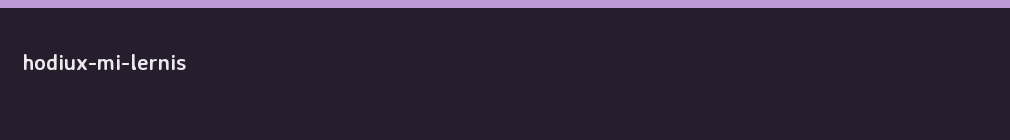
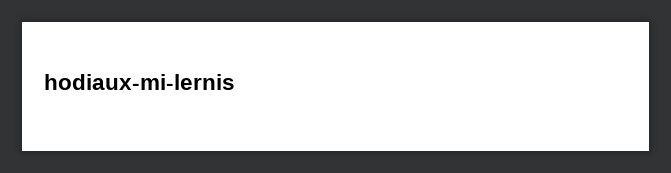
- hodiux-mi-lernis
+ hodiaux-mi-lernis

